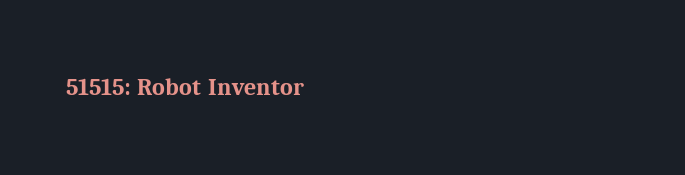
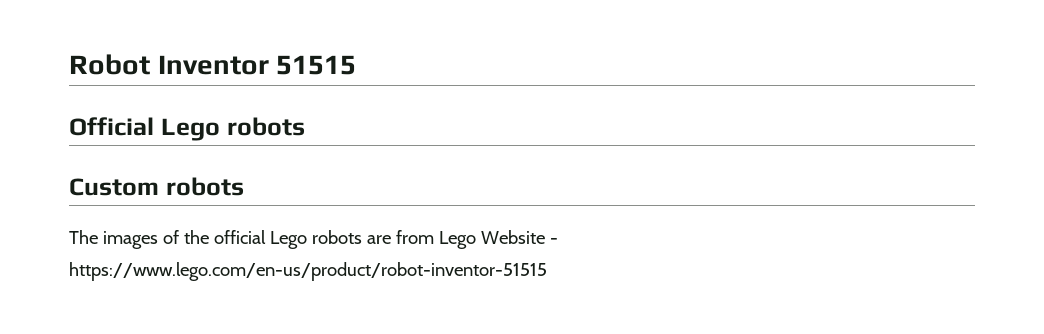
- 51515: Robot Inventor
+ Robot Inventor 51515
+ Official Lego robots
+ Custom robots
+ The images of the official Lego robots are from Lego Website - https://www.lego.com/en-us/product/robot-inventor-51515

